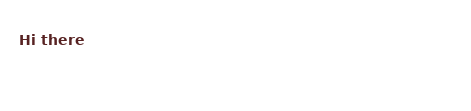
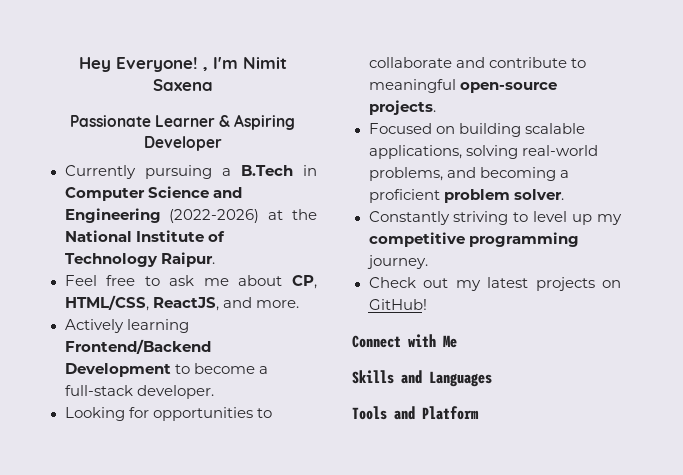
- Hi there
+ Hey Everyone! , I'm Nimit Saxena
+ Passionate Learner & Aspiring Developer
+ Currently pursuing a B.Tech in Computer Science and Engineering (2022-2026) at the National Institute of Technology Raipur.
+ Feel free to ask me about CP, HTML/CSS, ReactJS, and more.
+ Actively learning Frontend/Backend Development to become a full-stack developer.
+ Looking for opportunities to collaborate and contribute to meaningful open-source projects.
+ Focused on building scalable applications, solving real-world problems, and becoming a proficient problem solver.
+ Constantly striving to level up my competitive programming journey.
+ Check out my latest projects on GitHub!
+ Connect with Me
+ Skills and Languages
+ Tools and Platform

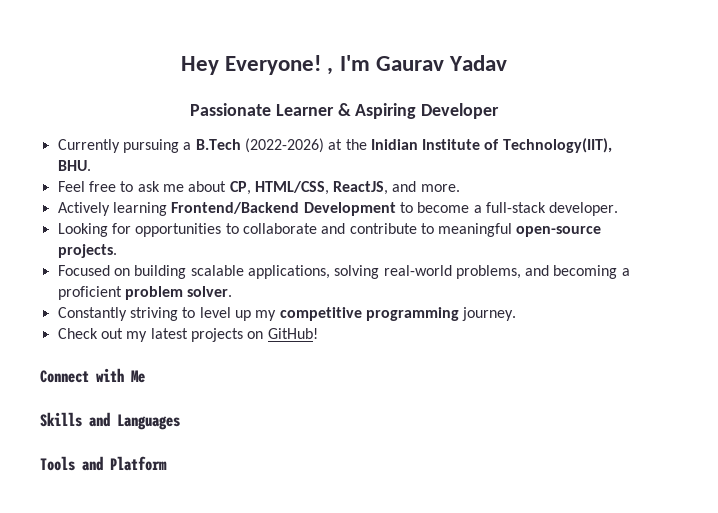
- Hey Everyone! , I'm Nimit Saxena
+ Hey Everyone! , I'm Gaurav Yadav
- Currently pursuing a B.Tech in Computer Science and Engineering (2022-2026) at the National Institute of Technology Raipur.
+ Currently pursuing a B.Tech (2022-2026) at the Inidian Institute of Technology(IIT), BHU.

